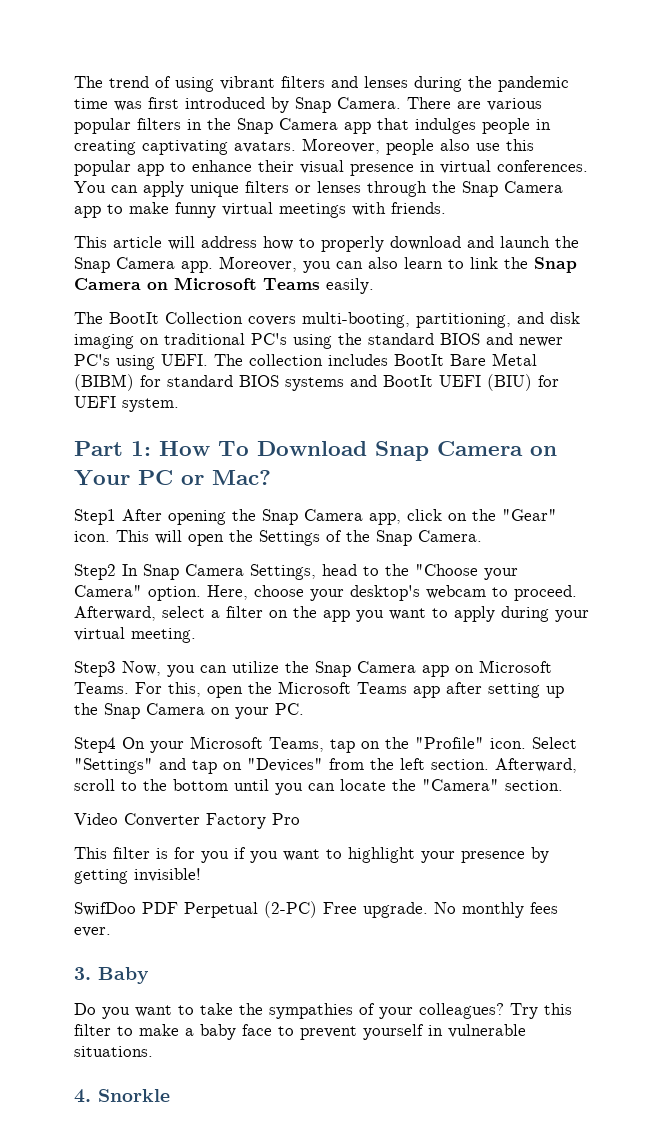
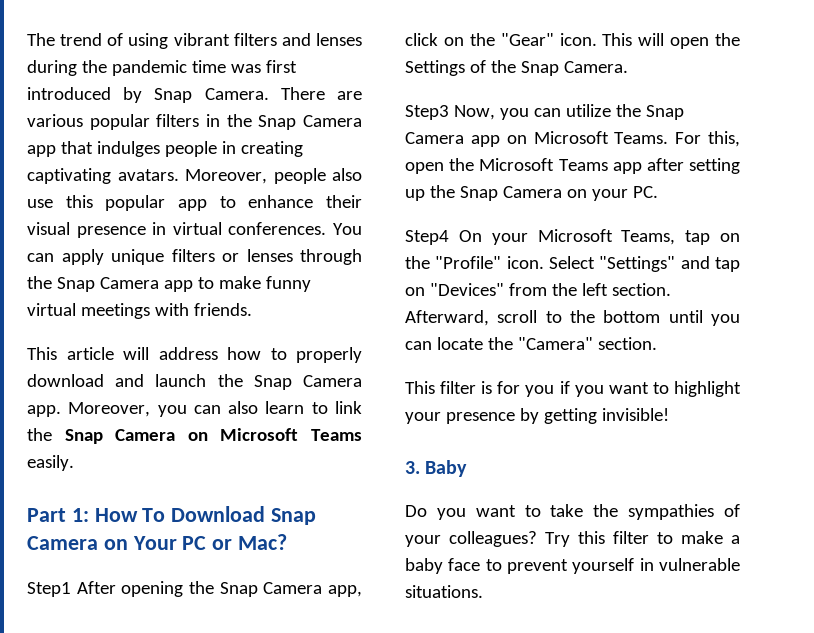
- The BootIt Collection covers multi-booting, partitioning, and disk imaging on traditional PC's using the standard BIOS and newer PC's using UEFI. The collection includes BootIt Bare Metal (BIBM) for standard BIOS systems and BootIt UEFI (BIU) for UEFI system.
- Step2 In Snap Camera Settings, head to the "Choose your Camera" option. Here, choose your desktop's webcam to proceed. Afterward, select a filter on the app you want to apply during your virtual meeting.
- Video Converter Factory Pro
- SwifDoo PDF Perpetual (2-PC) Free upgrade. No monthly fees ever.
- 4. Snorkle

